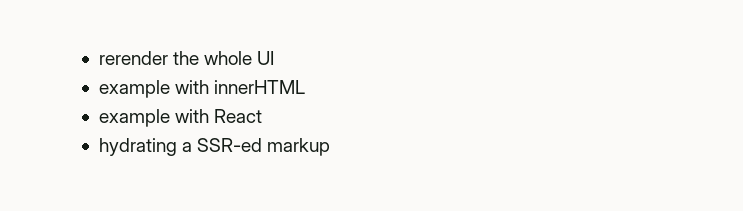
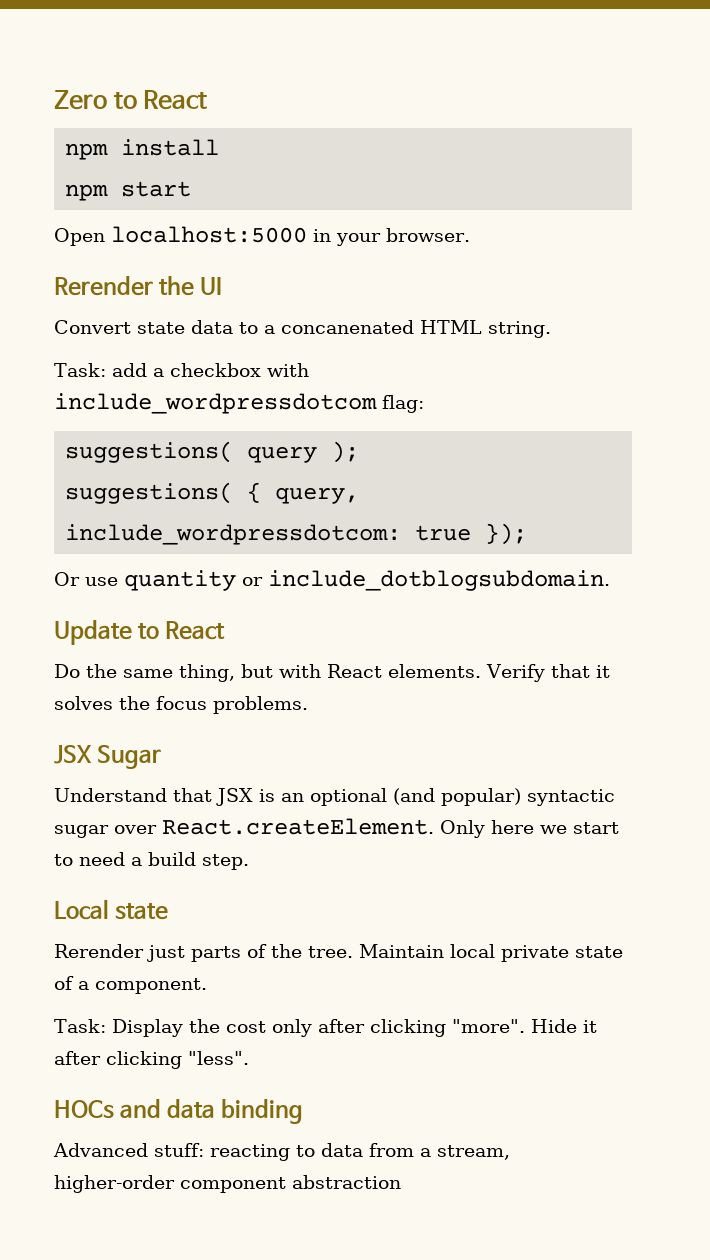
- rerender the whole UI
- example with innerHTML
- example with React
- hydrating a SSR-ed markup
+ Zero to React
+ npm install
+ npm start
+ Open localhost:5000 in your browser.
+ Rerender the UI
+ Convert state data to a concanenated HTML string.
+ Task: add a checkbox with include_wordpressdotcom flag:
+ suggestions( query );
+ suggestions( { query, include_wordpressdotcom: true });
+ Or use quantity or include_dotblogsubdomain.
+ Update to React
+ Do the same thing, but with React elements. Verify that it solves the focus problems.
+ JSX Sugar
+ Understand that JSX is an optional (and popular) syntactic sugar over React.createElement. Only here we start to need a build step.
+ Local state
+ Rerender just parts of the tree. Maintain local private state of a component.
+ Task: Display the cost only after clicking "more". Hide it after clicking "less".
+ HOCs and data binding
+ Advanced stuff: reacting to data from a stream, higher-order component abstraction

